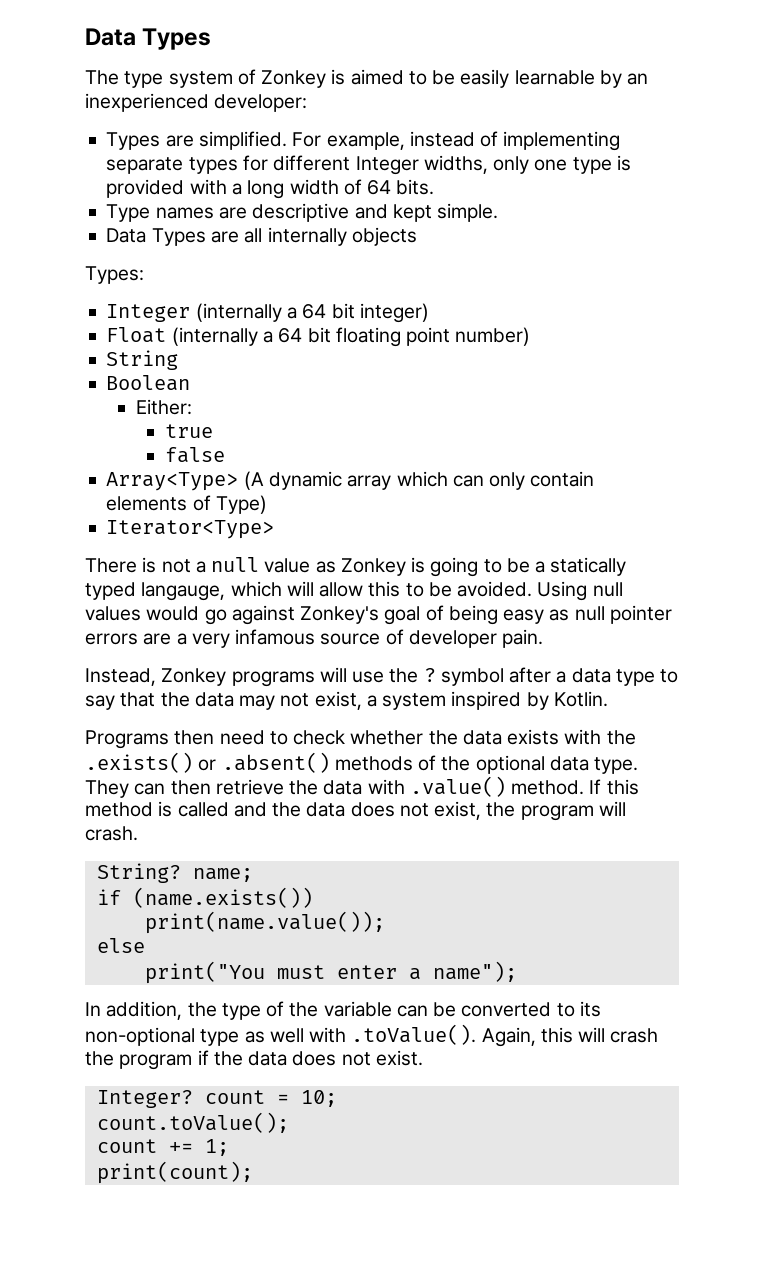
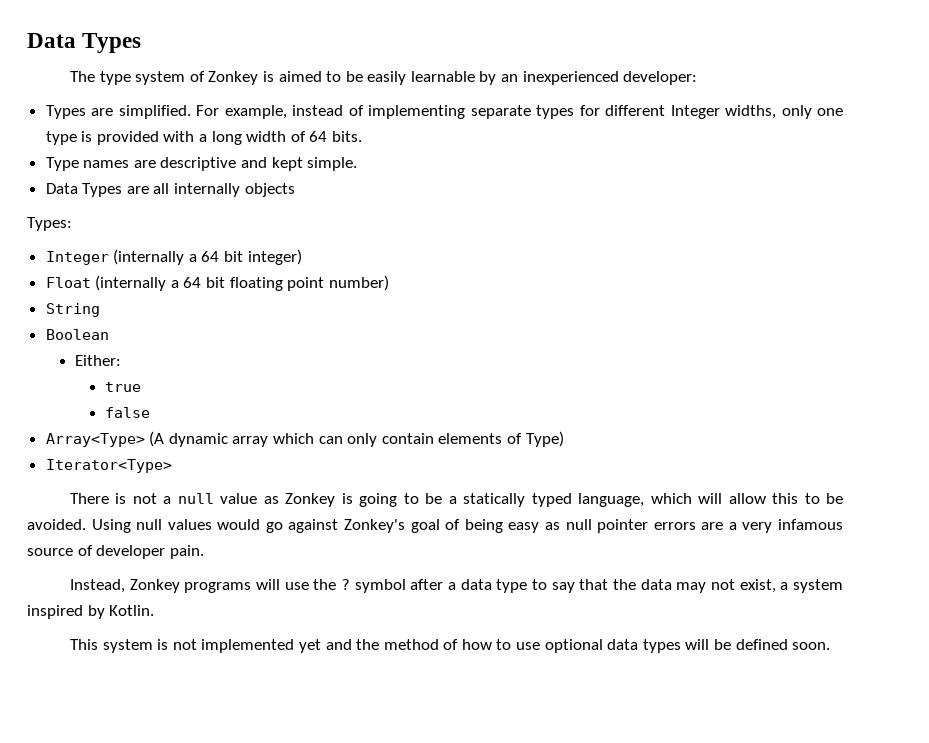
- There is not a null value as Zonkey is going to be a statically typed langauge, which will allow this to be avoided.
+ There is not a null value as Zonkey is going to be a statically typed language, which will allow this to be avoided.
- Programs then need to check whether the data exists with the .exists() or .absent() methods of the optional data type. They can then retrieve the data with .value() method. If this method is called and the data does not exist, the program will crash.
- String? name;
- if (name.exists())
- print(name.value());
- else
- print("You must enter a name");
- In addition, the type of the variable can be converted to its non-optional type as well with .toValue(). Again, this will crash the program if the data does not exist.
- Integer? count = 10;
- count.toValue();
- count += 1;
- print(count);
+ This system is not implemented yet and the method of how to use optional data types will be defined soon.

